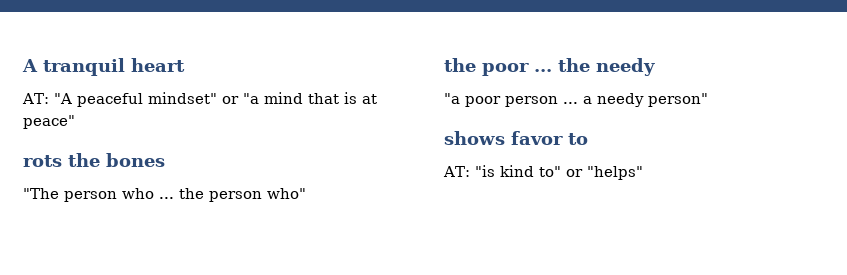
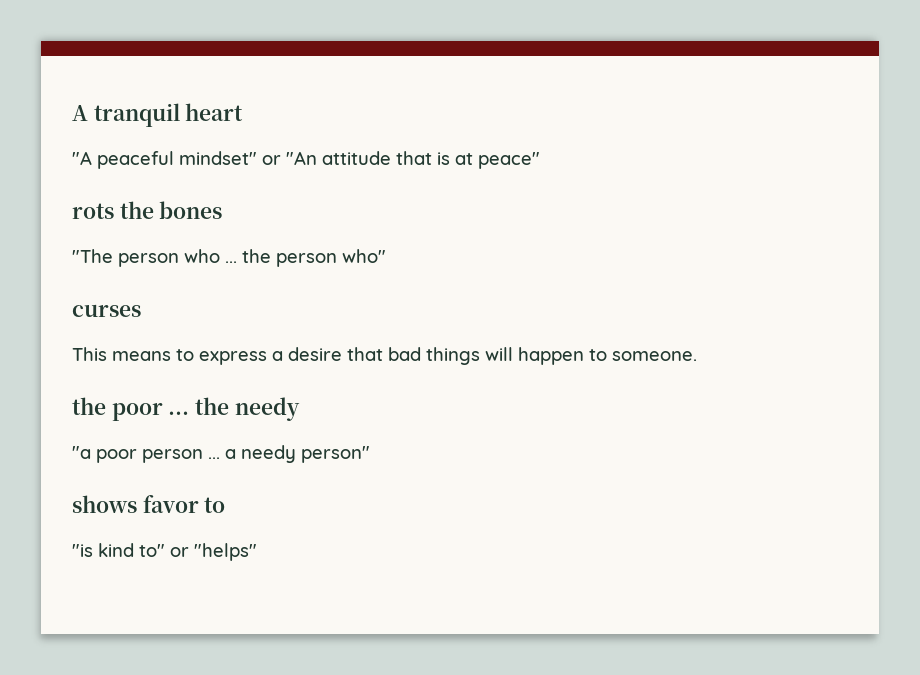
- AT: "A peaceful mindset" or "a mind that is at peace"
+ "A peaceful mindset" or "An attitude that is at peace"
+ curses
+ This means to express a desire that bad things will happen to someone.
- AT: "is kind to" or "helps"
+ "is kind to" or "helps"

